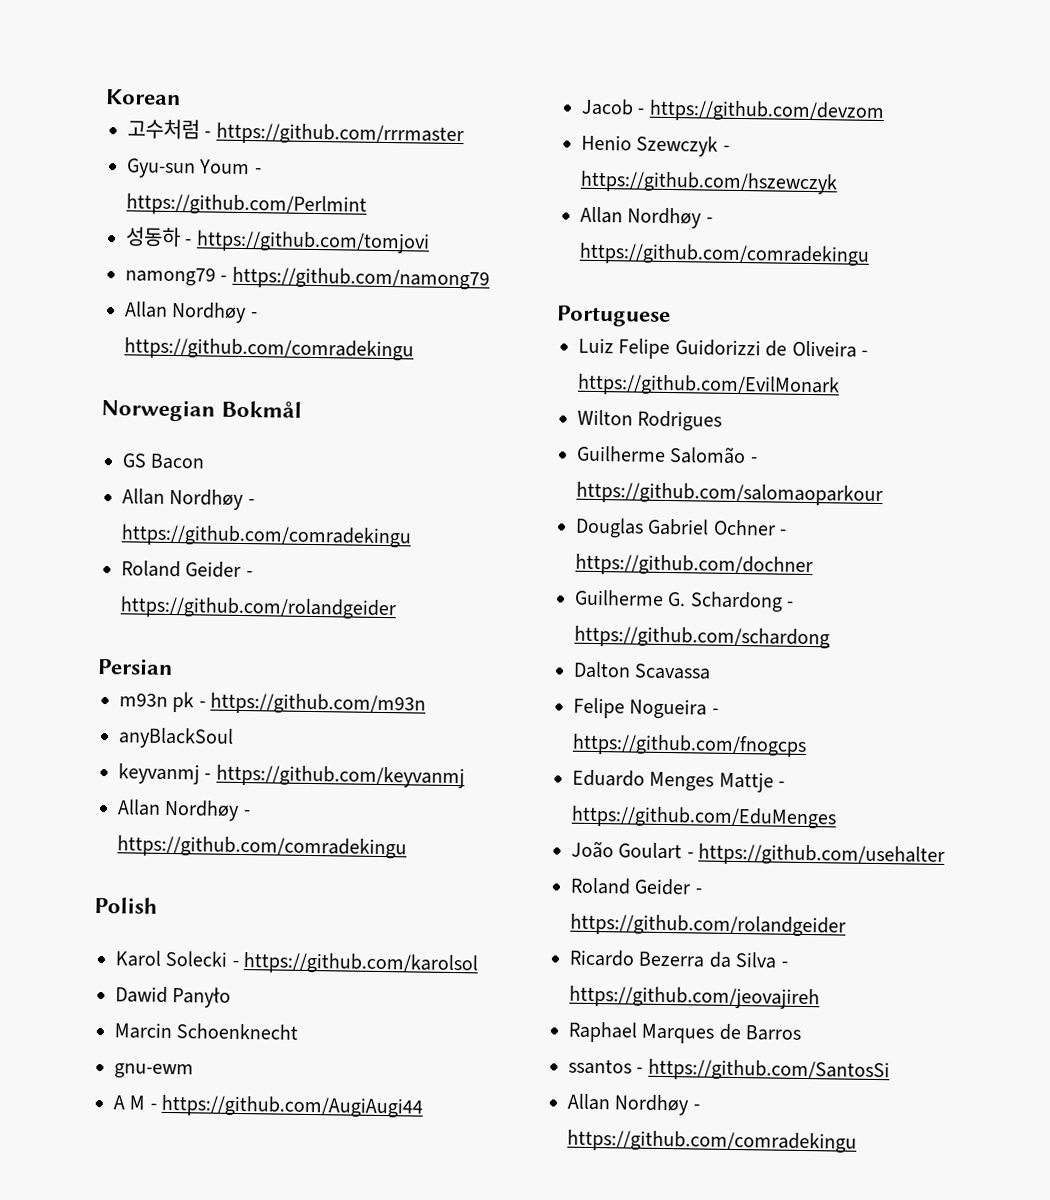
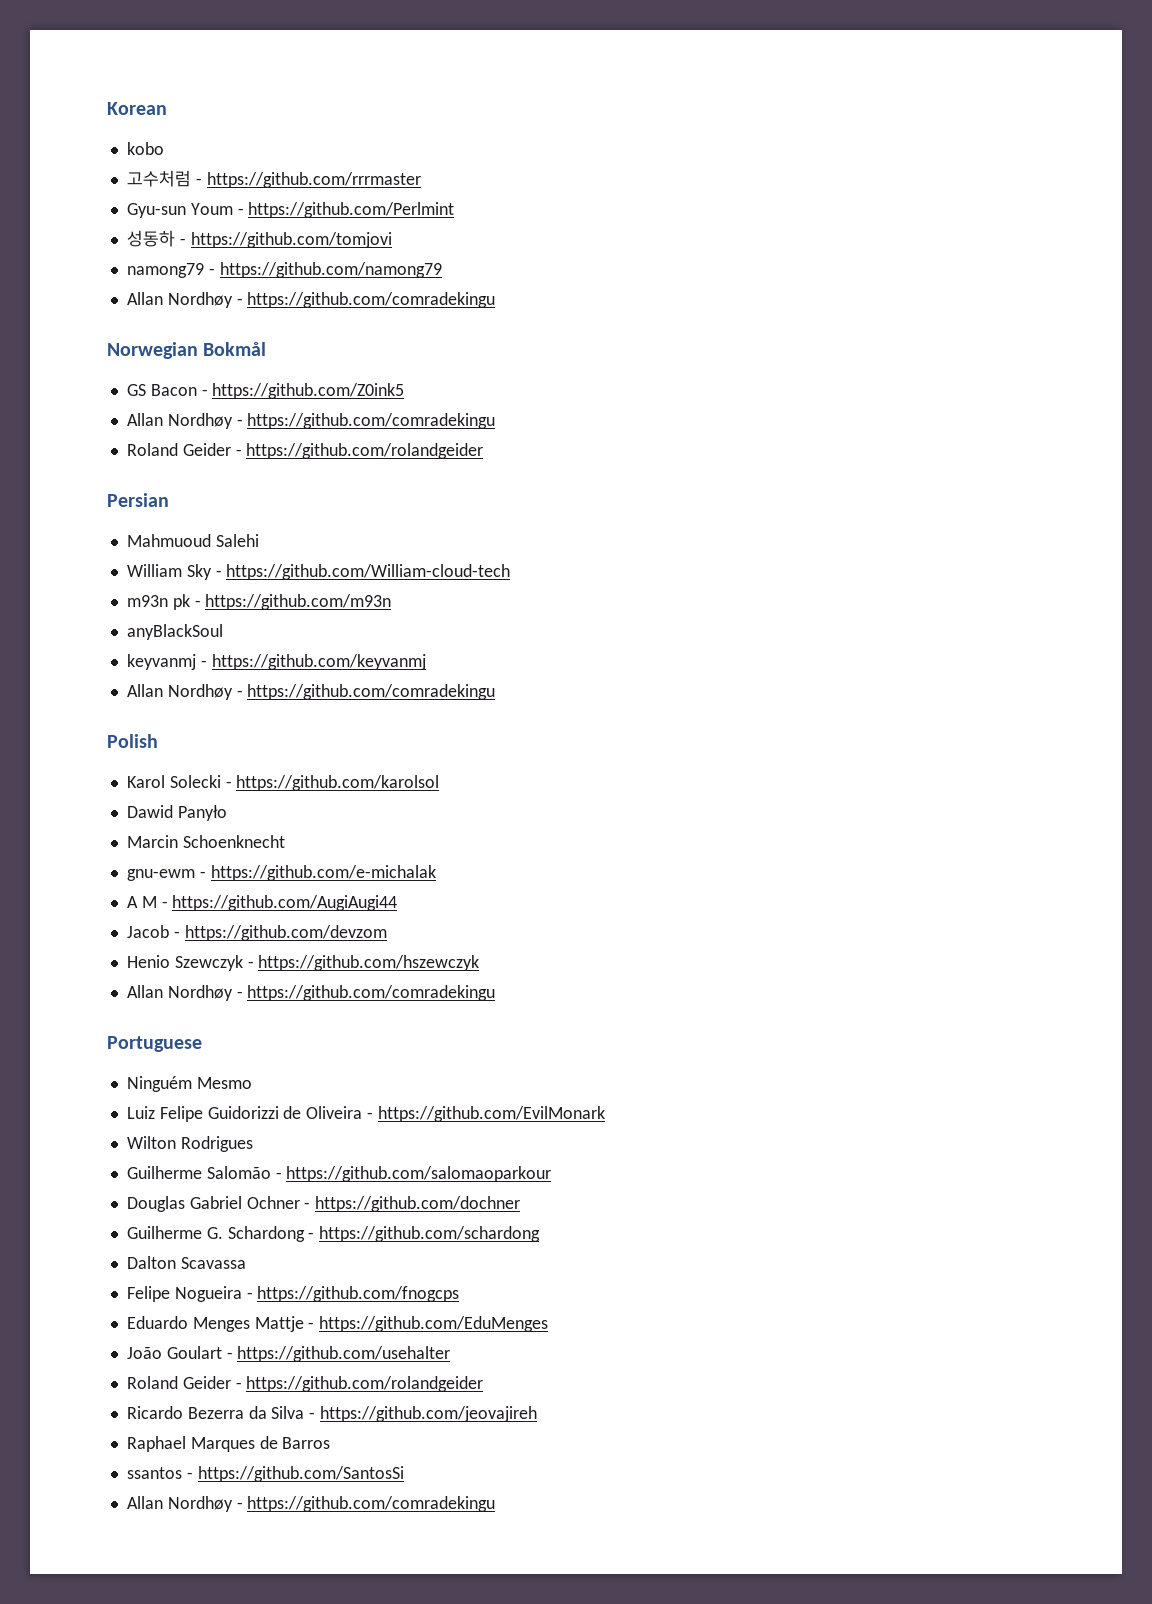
+ kobo
- GS Bacon
+ GS Bacon - https://github.com/Z0ink5
+ Mahmuoud Salehi
+ William Sky - https://github.com/William-cloud-tech
- gnu-ewm
+ gnu-ewm - https://github.com/e-michalak
+ Ninguém Mesmo

